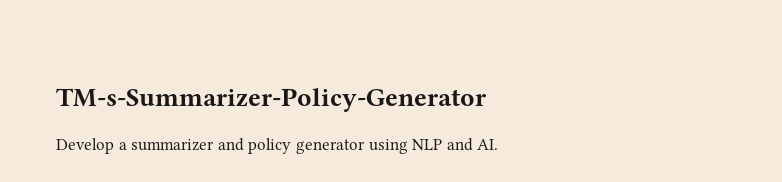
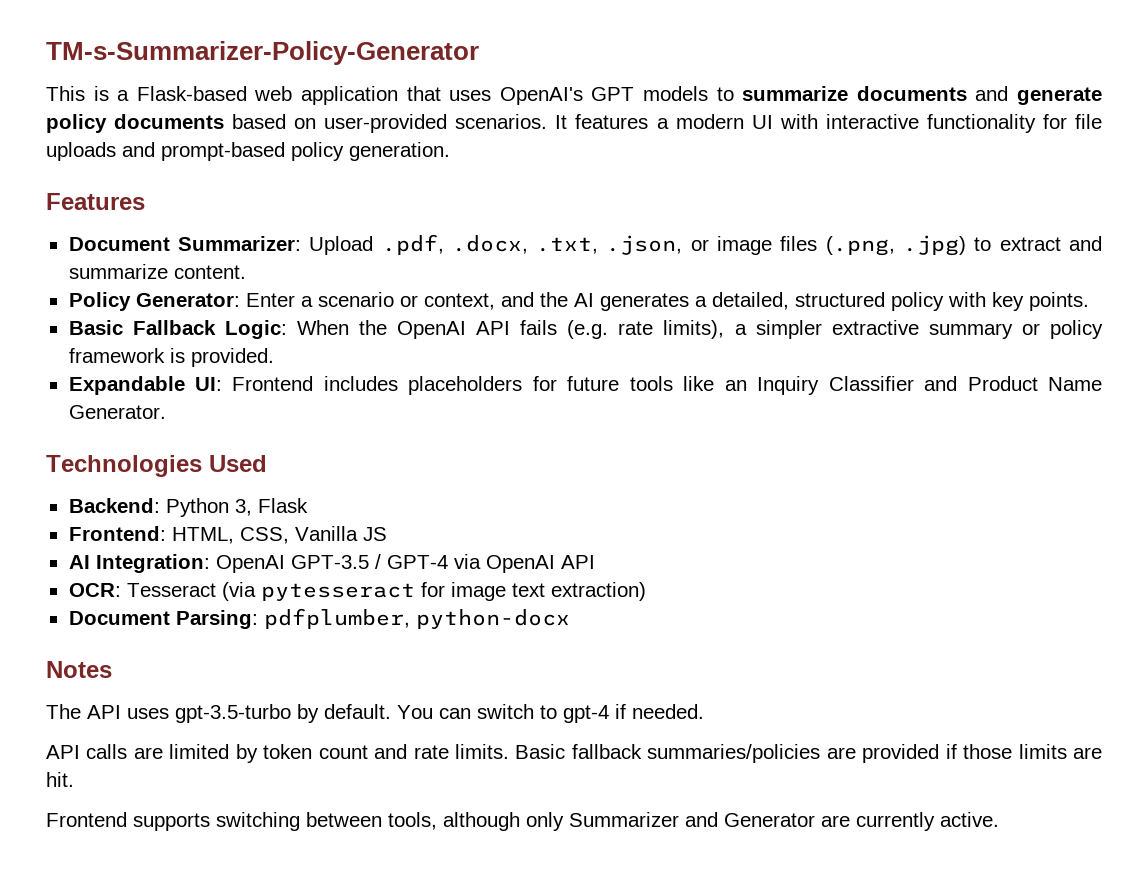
- Develop a summarizer and policy generator using NLP and AI.
+ This is a Flask-based web application that uses OpenAI's GPT models to summarize documents and generate policy documents based on user-provided scenarios. It features a modern UI with interactive functionality for file uploads and prompt-based policy generation.
+ Features
+ Document Summarizer: Upload .pdf, .docx, .txt, .json, or image files (.png, .jpg) to extract and summarize content.
+ Policy Generator: Enter a scenario or context, and the AI generates a detailed, structured policy with key points.
+ Basic Fallback Logic: When the OpenAI API fails (e.g. rate limits), a simpler extractive summary or policy framework is provided.
+ Expandable UI: Frontend includes placeholders for future tools like an Inquiry Classifier and Product Name Generator.
+ Technologies Used
+ Backend: Python 3, Flask
+ Frontend: HTML, CSS, Vanilla JS
+ AI Integration: OpenAI GPT-3.5 / GPT-4 via OpenAI API
+ OCR: Tesseract (via pytesseract for image text extraction)
+ Document Parsing: pdfplumber, python-docx
+ Notes
+ The API uses gpt-3.5-turbo by default. You can switch to gpt-4 if needed.
+ API calls are limited by token count and rate limits. Basic fallback summaries/policies are provided if those limits are hit.
+ Frontend supports switching between tools, although only Summarizer and Generator are currently active.

